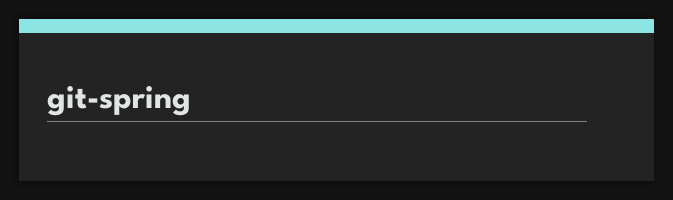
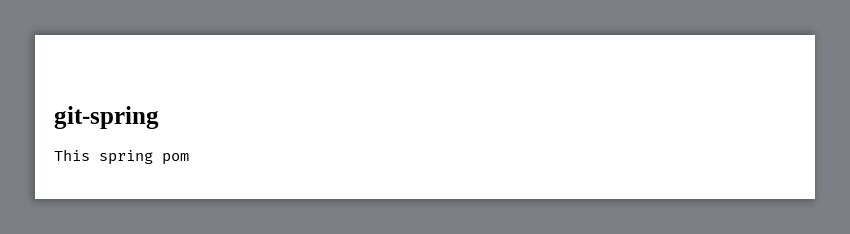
+ This spring pom

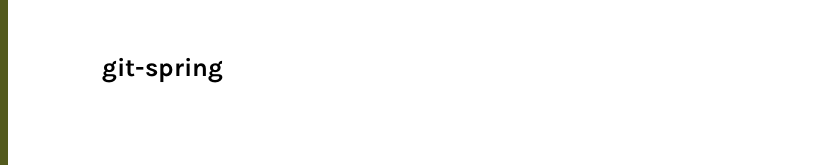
- This spring pom

